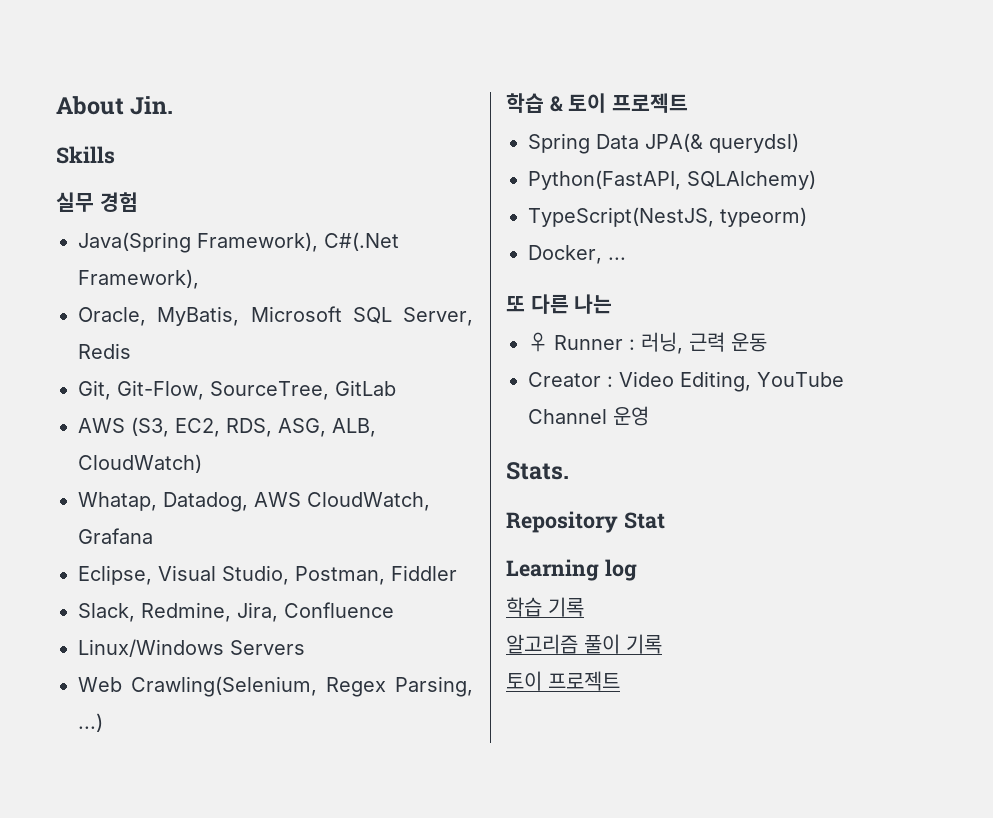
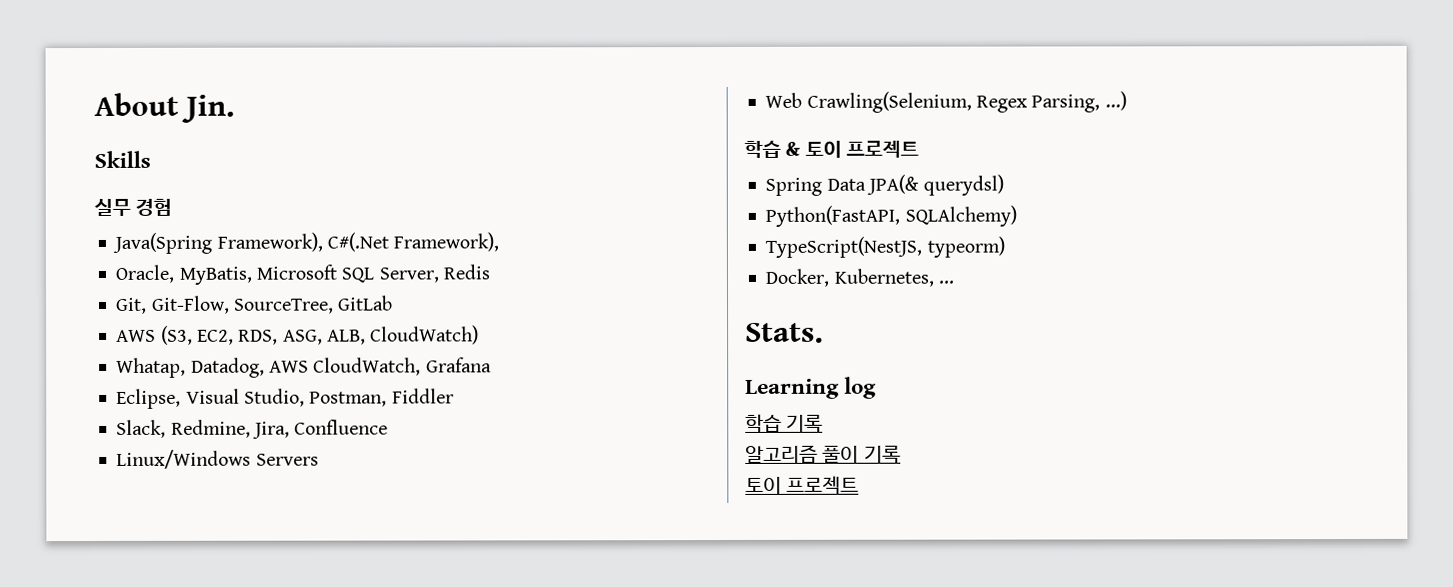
- Docker, ...
+ Docker, Kubernetes, ...
- 또 다른 나는
- ♀ Runner : 러닝, 근력 운동
- Creator : Video Editing, YouTube Channel 운영
- Repository Stat

